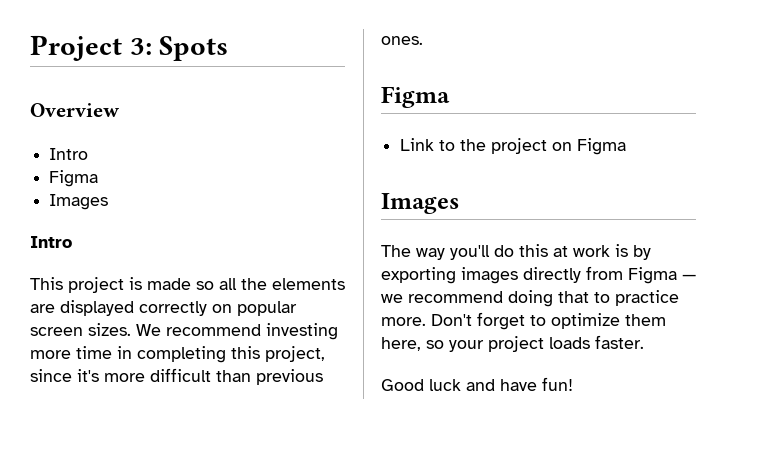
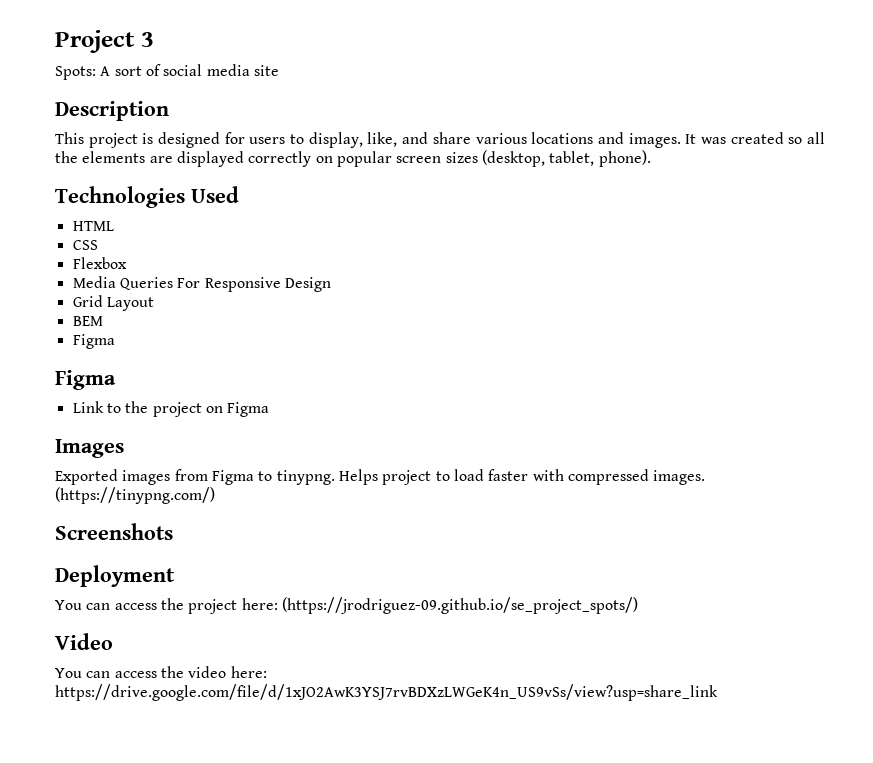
- Project 3: Spots
- Overview
- Intro
+ Project 3
+ Spots: A sort of social media site
+ Description
+ This project is designed for users to display, like, and share various locations and images. It was created so all the elements are displayed correctly on popular screen sizes (desktop, tablet, phone).
+ Technologies Used
+ HTML
+ CSS
+ Flexbox
+ Media Queries For Responsive Design
+ Grid Layout
+ BEM
  Figma
- Images
- Intro
- This project is made so all the elements are displayed correctly on popular screen sizes. We recommend investing more time in completing this project, since it's more difficult than previous ones.
- The way you'll do this at work is by exporting images directly from Figma — we recommend doing that to practice more. Don't forget to optimize them here, so your project loads faster.
- Good luck and have fun!
+ Exported images from Figma to tinypng. Helps project to load faster with compressed images. (https://tinypng.com/)
+ Screenshots
+ Deployment
+ You can access the project here: (https://jrodriguez-09.github.io/se_project_spots/)
+ Video
+ You can access the video here: https://drive.google.com/file/d/1xJO2AwK3YSJ7rvBDXzLWGeK4n_US9vSs/view?usp=share_link

